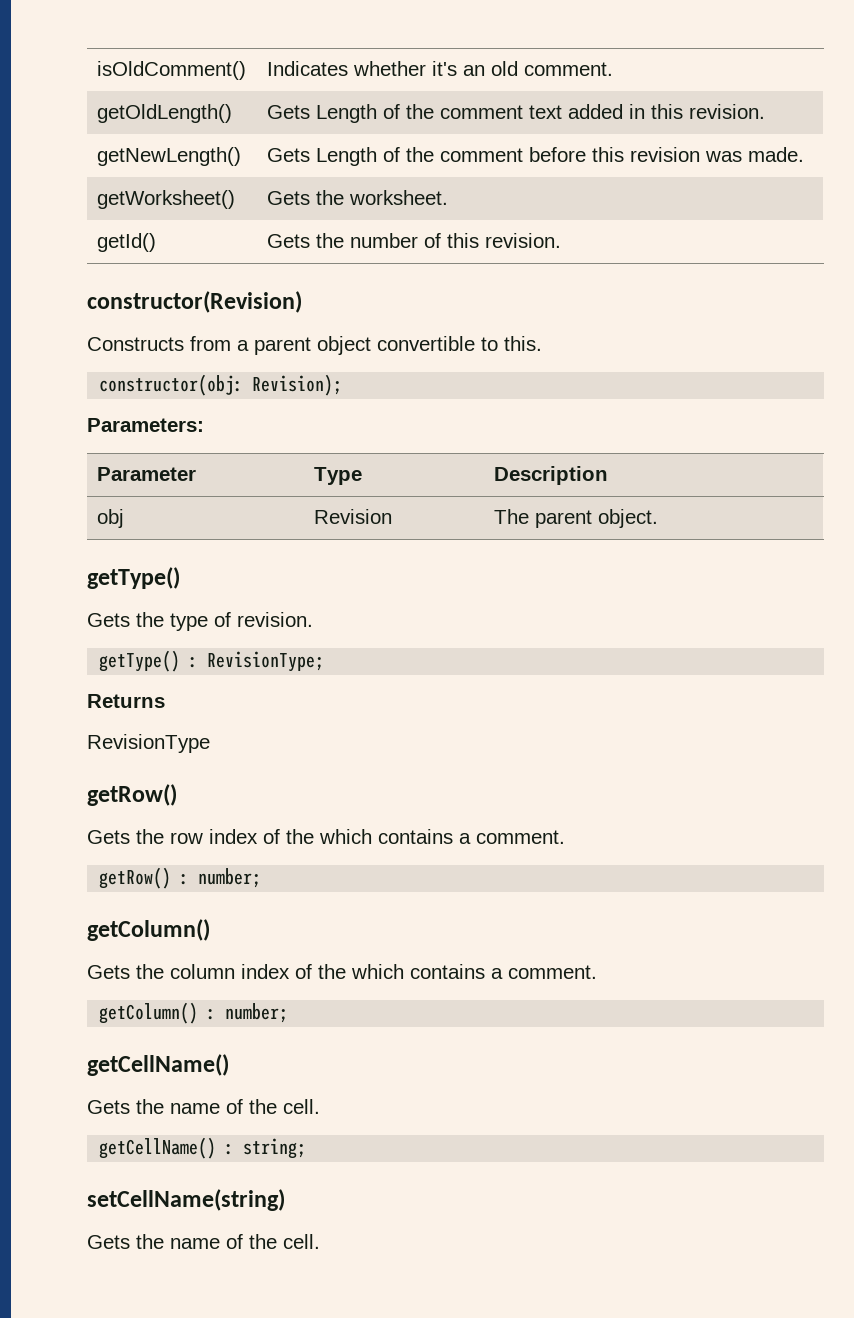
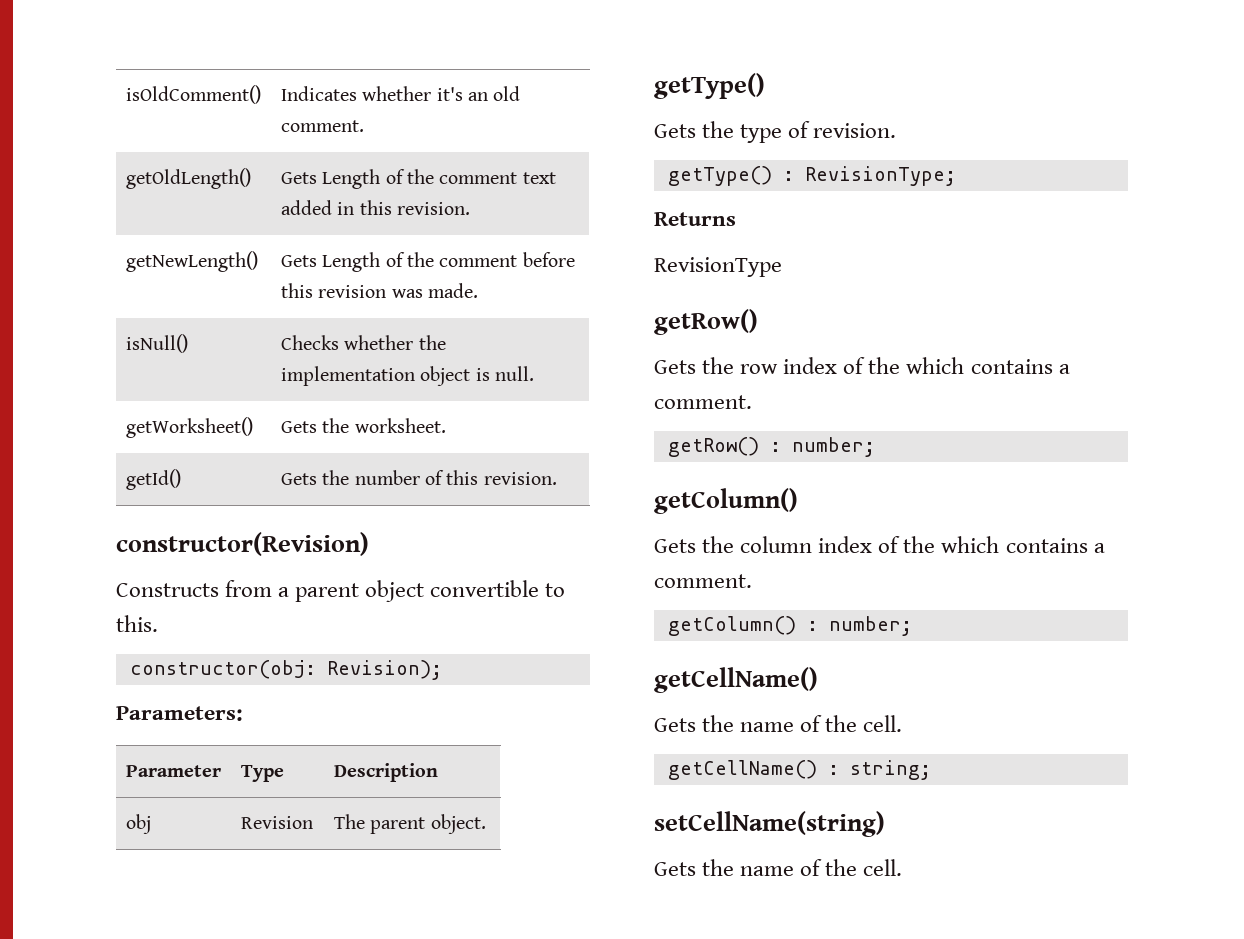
+ isNull() | Checks whether the implementation object is null.

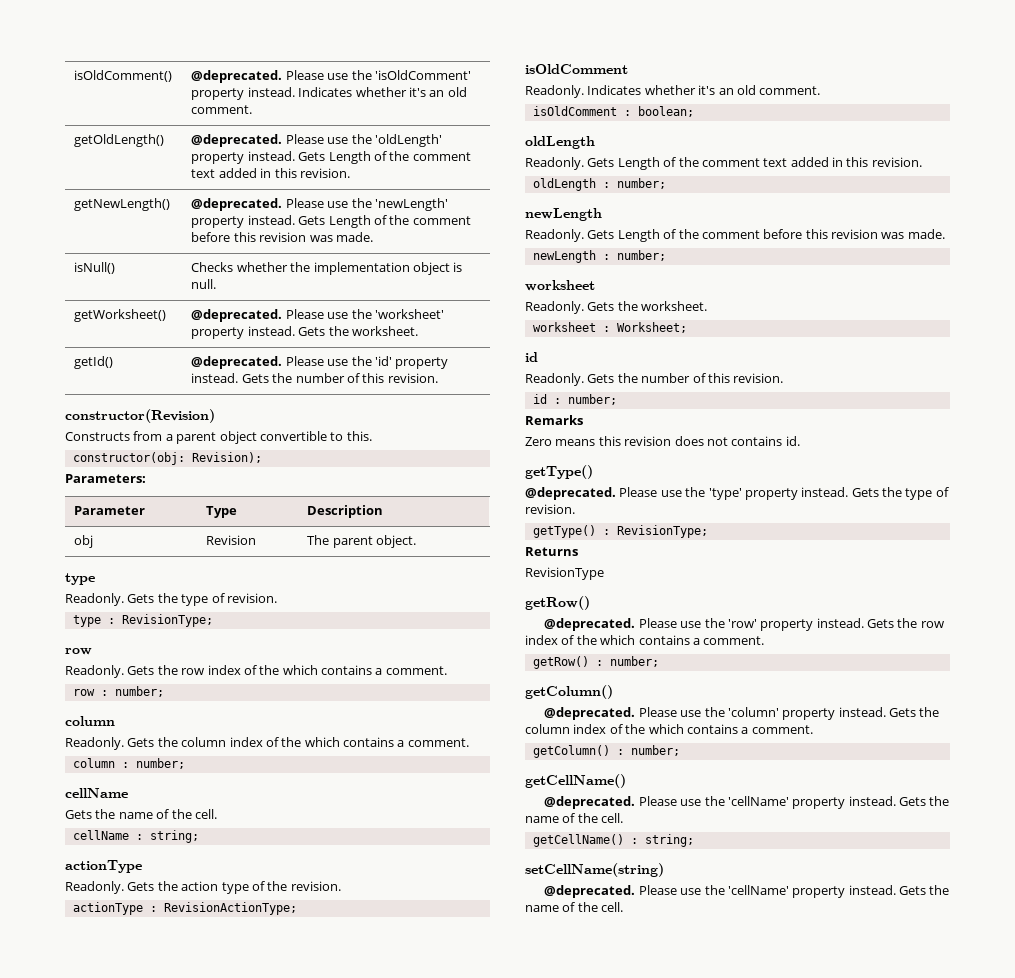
- isOldComment() | Indicates whether it's an old comment.
+ isOldComment() | @deprecated. Please use the 'isOldComment' property instead. Indicates whether it's an old comment.
- getOldLength() | Gets Length of the comment text added in this revision.
+ getOldLength() | @deprecated. Please use the 'oldLength' property instead. Gets Length of the comment text added in this revision.
- getNewLength() | Gets Length of the comment before this revision was made.
+ getNewLength() | @deprecated. Please use the 'newLength' property instead. Gets Length of the comment before this revision was made.
- getWorksheet() | Gets the worksheet.
- getId() | Gets the number of this revision.
+ getWorksheet() | @deprecated. Please use the 'worksheet' property instead. Gets the worksheet.
+ getId() | @deprecated. Please use the 'id' property instead. Gets the number of this revision.
  obj | Revision | The parent object.
+ type
+ Readonly. Gets the type of revision.
+ type : RevisionType;
+ row
+ Readonly. Gets the row index of the which contains a comment.
+ row : number;
+ column
+ Readonly. Gets the column index of the which contains a comment.
+ column : number;
+ cellName
+ Gets the name of the cell.
+ cellName : string;
+ actionType
+ Readonly. Gets the action type of the revision.
+ actionType : RevisionActionType;
+ isOldComment
+ Readonly. Indicates whether it's an old comment.
+ isOldComment : boolean;
+ oldLength
+ Readonly. Gets Length of the comment text added in this revision.
+ oldLength : number;
+ newLength
+ Readonly. Gets Length of the comment before this revision was made.
+ newLength : number;
+ worksheet
+ Readonly. Gets the worksheet.
+ worksheet : Worksheet;
+ id
+ Readonly. Gets the number of this revision.
+ id : number;
+ Remarks
+ Zero means this revision does not contains id.
  getType()
- Gets the type of revision.
+ @deprecated. Please use the 'type' property instead. Gets the type of revision.
+ @deprecated. Please use the 'row' property instead.
+ @deprecated. Please use the 'column' property instead.
  getColumn() : number;
  getCellName()
- Gets the name of the cell.
+ @deprecated. Please use the 'cellName' property instead. Gets the name of the cell.
  setCellName(string)
- Gets the name of the cell.
+ @deprecated. Please use the 'cellName' property instead. Gets the name of the cell.

